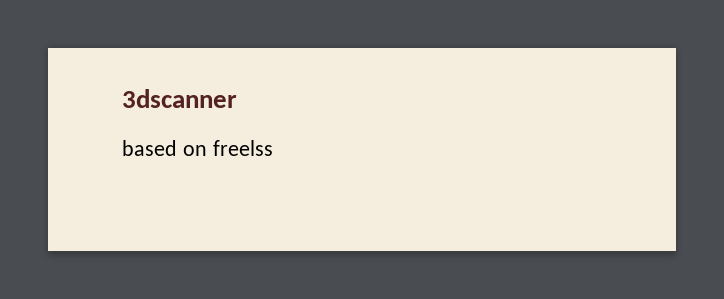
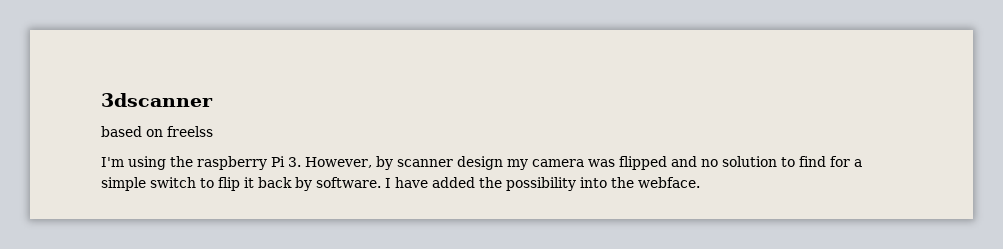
+ I'm using the raspberry Pi 3. However, by scanner design my camera was flipped and no solution to find for a simple switch to flip it back by software. I have added the possibility into the webface.

